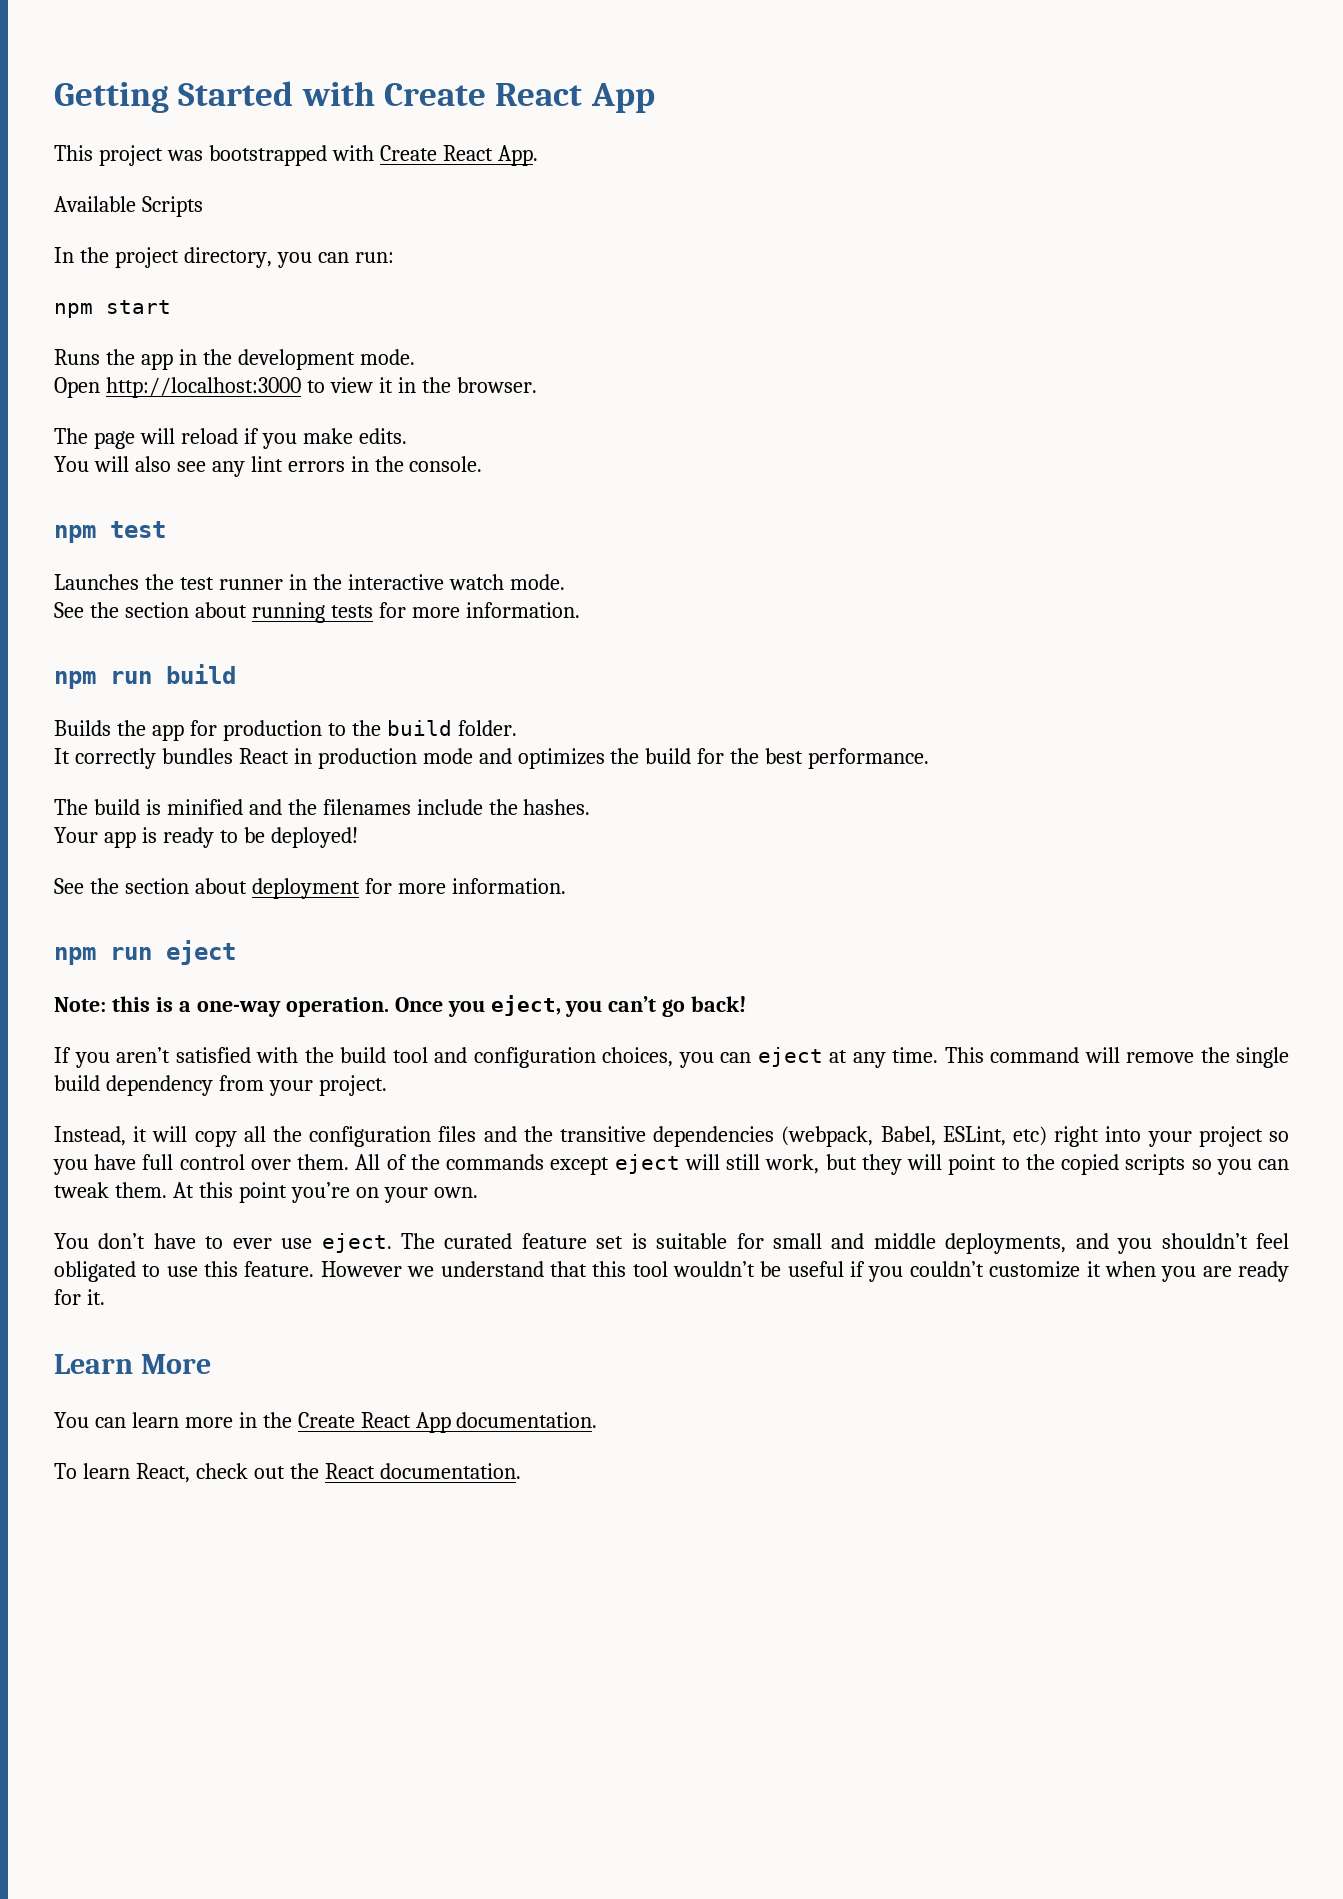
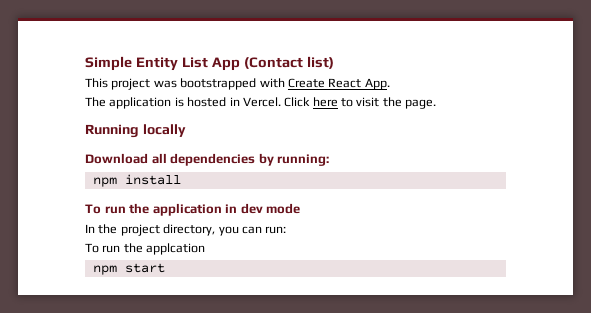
- Getting Started with Create React App
+ Simple Entity List App (Contact list)
- Available Scripts
+ The application is hosted in Vercel. Click here to visit the page.
+ Running locally
+ Download all dependencies by running:
+ npm install
+ To run the application in dev mode
+ To run the applcation
  npm start
- Runs the app in the development mode.
- Open http://localhost:3000 to view it in the browser.
- The page will reload if you make edits.
- You will also see any lint errors in the console.
- npm test
- Launches the test runner in the interactive watch mode.
- See the section about running tests for more information.
- npm run build
- Builds the app for production to the build folder.
- It correctly bundles React in production mode and optimizes the build for the best performance.
- The build is minified and the filenames include the hashes.
- Your app is ready to be deployed!
- See the section about deployment for more information.
- npm run eject
- Note: this is a one-way operation. Once you eject, you can’t go back!
- If you aren’t satisfied with the build tool and configuration choices, you can eject at any time. This command will remove the single build dependency from your project.
- Instead, it will copy all the configuration files and the transitive dependencies (webpack, Babel, ESLint, etc) right into your project so you have full control over them. All of the commands except eject will still work, but they will point to the copied scripts so you can tweak them. At this point you’re on your own.
- You don’t have to ever use eject. The curated feature set is suitable for small and middle deployments, and you shouldn’t feel obligated to use this feature. However we understand that this tool wouldn’t be useful if you couldn’t customize it when you are ready for it.
- Learn More
- You can learn more in the Create React App documentation.
- To learn React, check out the React documentation.

